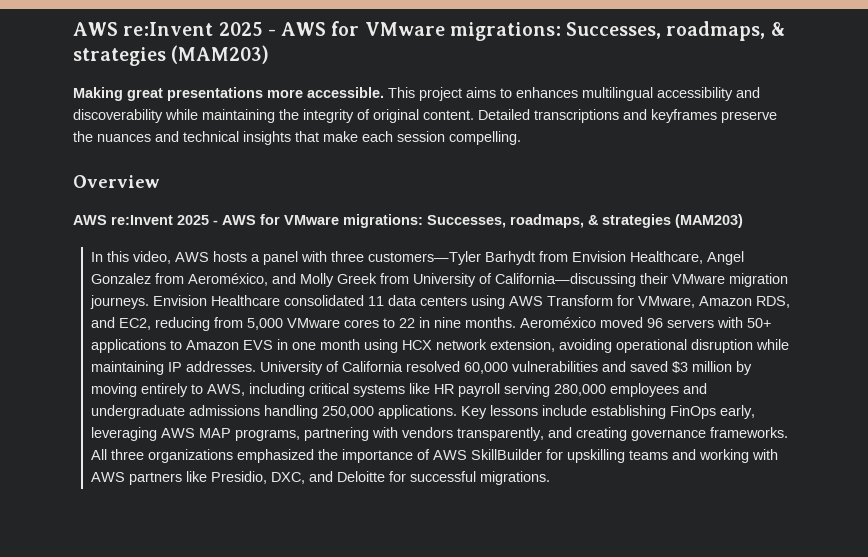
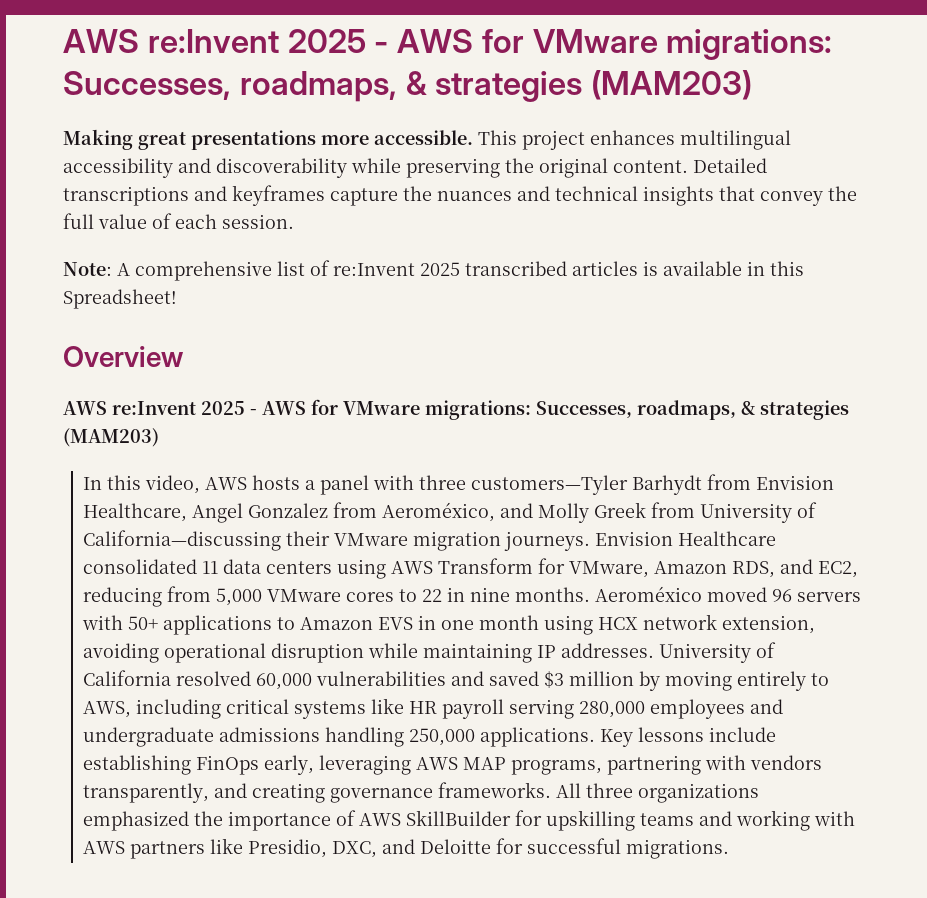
- This project aims to enhances multilingual accessibility and discoverability while maintaining the integrity of original content.
+ This project enhances multilingual accessibility and discoverability while preserving the original content.
- Detailed transcriptions and keyframes preserve the nuances and technical insights that make each session compelling.
+ Detailed transcriptions and keyframes capture the nuances and technical insights that convey the full value of each session.
+ Note: A comprehensive list of re:Invent 2025 transcribed articles is available in this Spreadsheet!

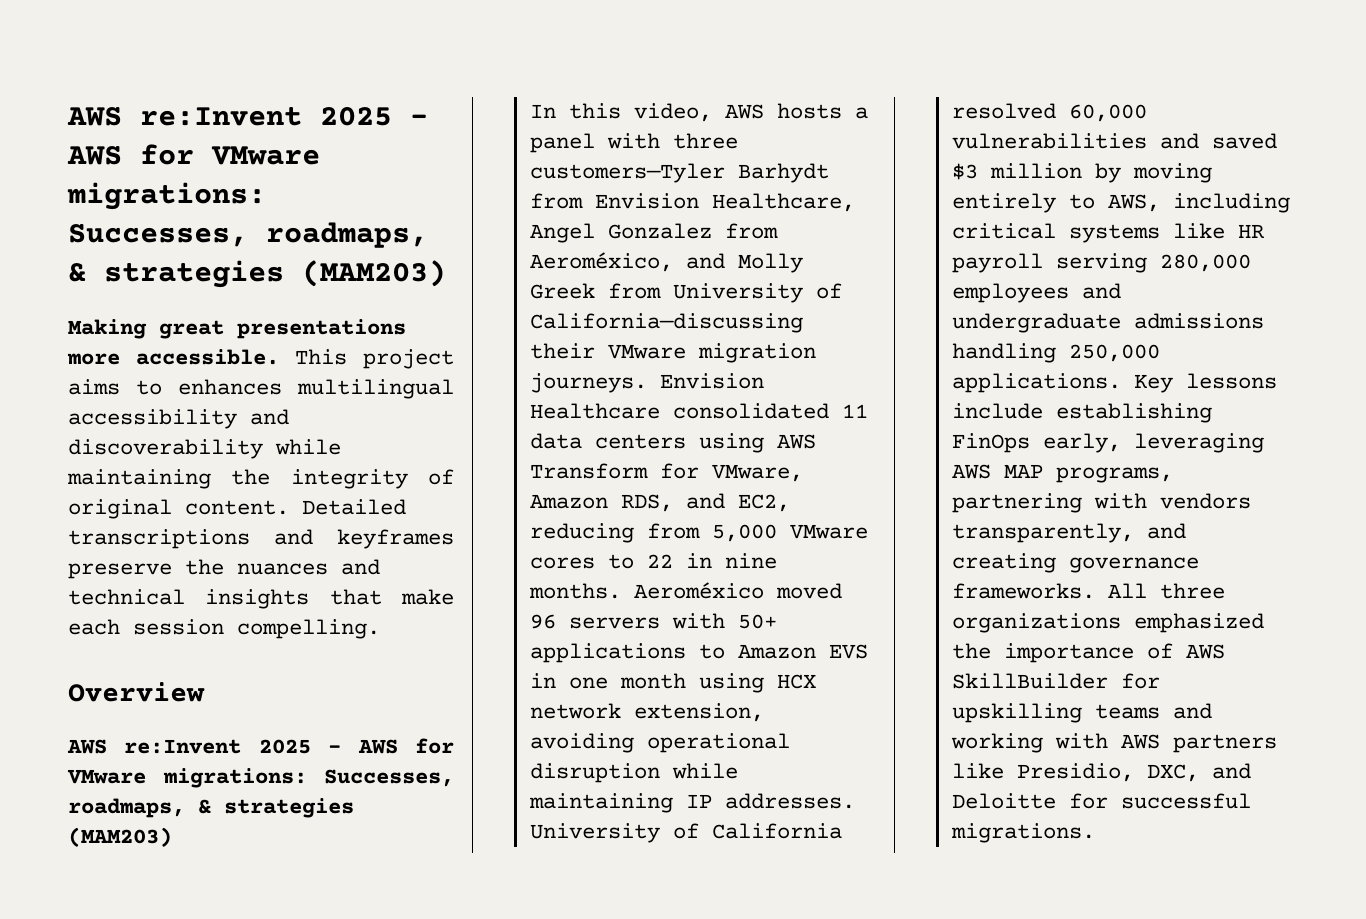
- This project enhances multilingual accessibility and discoverability while preserving the original content.
+ This project aims to enhances multilingual accessibility and discoverability while maintaining the integrity of original content.
- Detailed transcriptions and keyframes capture the nuances and technical insights that convey the full value of each session.
- Note: A comprehensive list of re:Invent 2025 transcribed articles is available in this Spreadsheet!
+ Detailed transcriptions and keyframes preserve the nuances and technical insights that make each session compelling.

